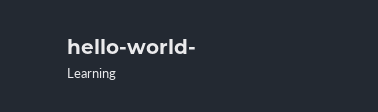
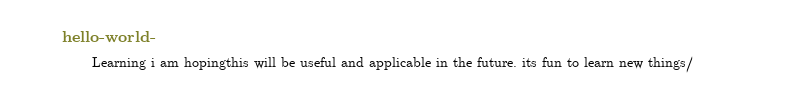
- Learning
+ Learning i am hopingthis will be useful and applicable in the future. its fun to learn new things/

